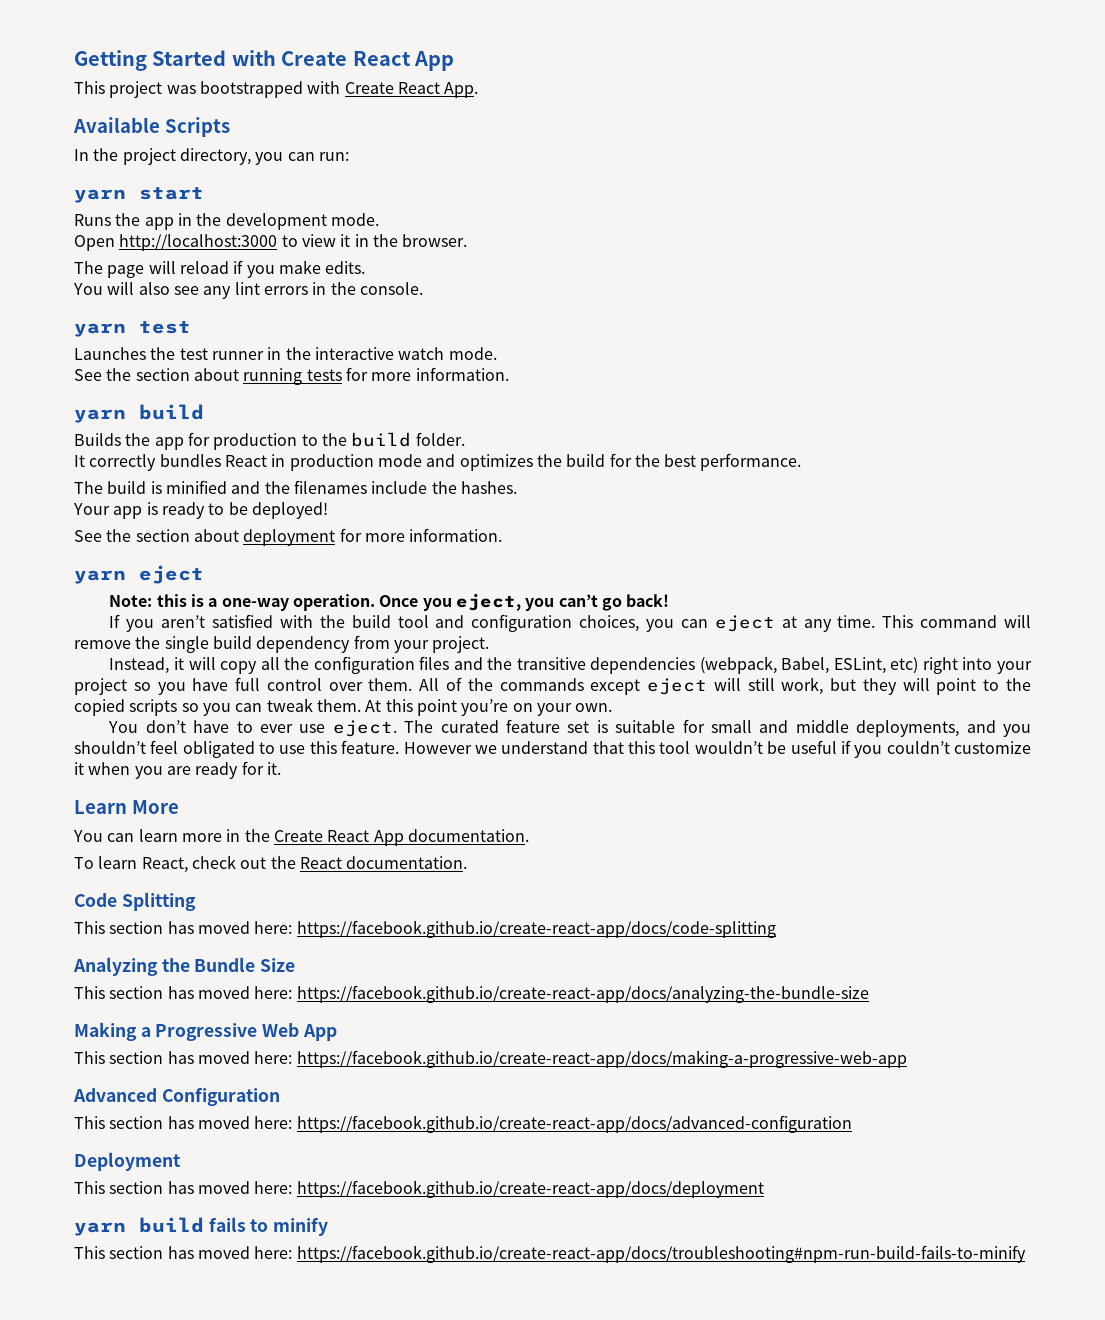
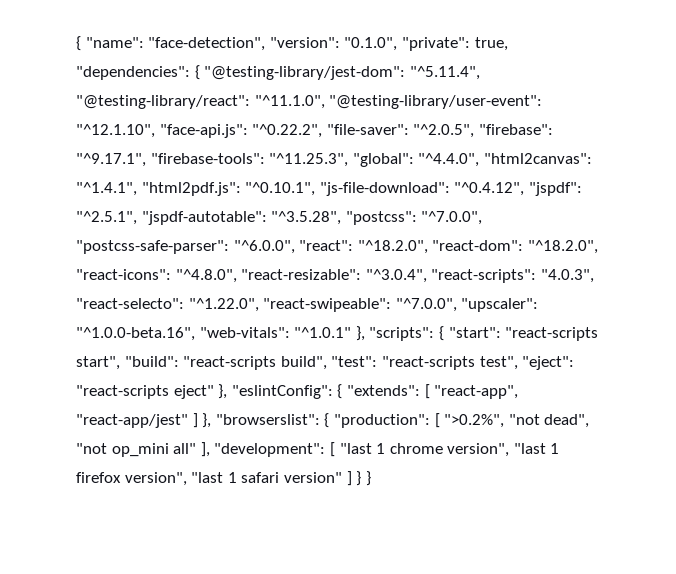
- Getting Started with Create React App
- This project was bootstrapped with Create React App.
- Available Scripts
- In the project directory, you can run:
- yarn start
- Runs the app in the development mode.
- Open http://localhost:3000 to view it in the browser.
- The page will reload if you make edits.
- You will also see any lint errors in the console.
- yarn test
- Launches the test runner in the interactive watch mode.
- See the section about running tests for more information.
- yarn build
- Builds the app for production to the build folder.
- It correctly bundles React in production mode and optimizes the build for the best performance.
- The build is minified and the filenames include the hashes.
- Your app is ready to be deployed!
- See the section about deployment for more information.
- yarn eject
- Note: this is a one-way operation. Once you eject, you can’t go back!
- If you aren’t satisfied with the build tool and configuration choices, you can eject at any time. This command will remove the single build dependency from your project.
- Instead, it will copy all the configuration files and the transitive dependencies (webpack, Babel, ESLint, etc) right into your project so you have full control over them. All of the commands except eject will still work, but they will point to the copied scripts so you can tweak them. At this point you’re on your own.
- You don’t have to ever use eject. The curated feature set is suitable for small and middle deployments, and you shouldn’t feel obligated to use this feature. However we understand that this tool wouldn’t be useful if you couldn’t customize it when you are ready for it.
- Learn More
- You can learn more in the Create React App documentation.
- To learn React, check out the React documentation.
- Code Splitting
- This section has moved here: https://facebook.github.io/create-react-app/docs/code-splitting
- Analyzing the Bundle Size
- This section has moved here: https://facebook.github.io/create-react-app/docs/analyzing-the-bundle-size
- Making a Progressive Web App
- This section has moved here: https://facebook.github.io/create-react-app/docs/making-a-progressive-web-app
- Advanced Configuration
- This section has moved here: https://facebook.github.io/create-react-app/docs/advanced-configuration
- Deployment
- This section has moved here: https://facebook.github.io/create-react-app/docs/deployment
- yarn build fails to minify
- This section has moved here: https://facebook.github.io/create-react-app/docs/troubleshooting#npm-run-build-fails-to-minify
+ { "name": "face-detection", "version": "0.1.0", "private": true, "dependencies": { "@testing-library/jest-dom": "^5.11.4", "@testing-library/react": "^11.1.0", "@testing-library/user-event": "^12.1.10", "face-api.js": "^0.22.2", "file-saver": "^2.0.5", "firebase": "^9.17.1", "firebase-tools": "^11.25.3", "global": "^4.4.0", "html2canvas": "^1.4.1", "html2pdf.js": "^0.10.1", "js-file-download": "^0.4.12", "jspdf": "^2.5.1", "jspdf-autotable": "^3.5.28", "postcss": "^7.0.0", "postcss-safe-parser": "^6.0.0", "react": "^18.2.0", "react-dom": "^18.2.0", "react-icons": "^4.8.0", "react-resizable": "^3.0.4", "react-scripts": "4.0.3", "react-selecto": "^1.22.0", "react-swipeable": "^7.0.0", "upscaler": "^1.0.0-beta.16", "web-vitals": "^1.0.1" }, "scripts": { "start": "react-scripts start", "build": "react-scripts build", "test": "react-scripts test", "eject": "react-scripts eject" }, "eslintConfig": { "extends": [ "react-app", "react-app/jest" ] }, "browserslist": { "production": [ ">0.2%", "not dead", "not op_mini all" ], "development": [ "last 1 chrome version", "last 1 firefox version", "last 1 safari version" ] } }

